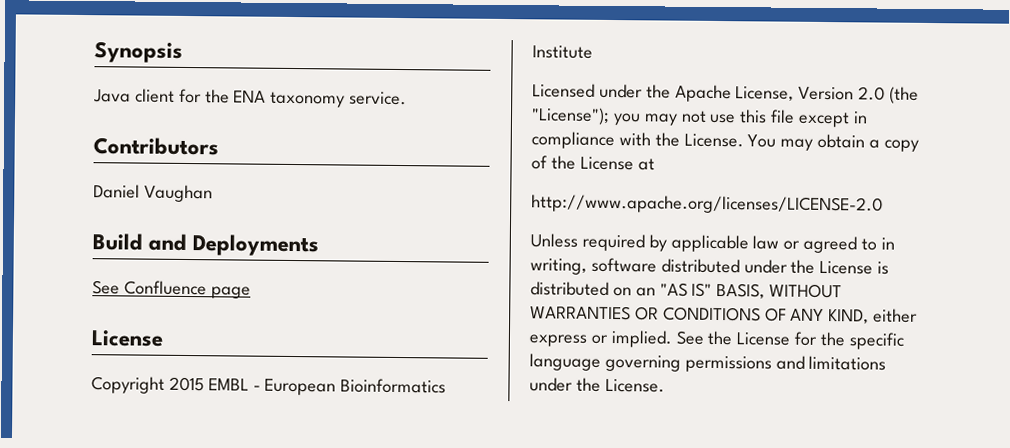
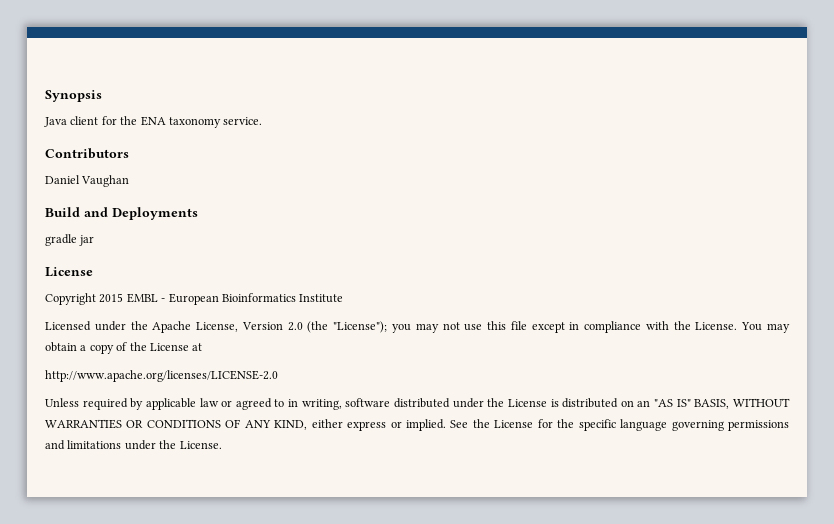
- See Confluence page
+ gradle jar

